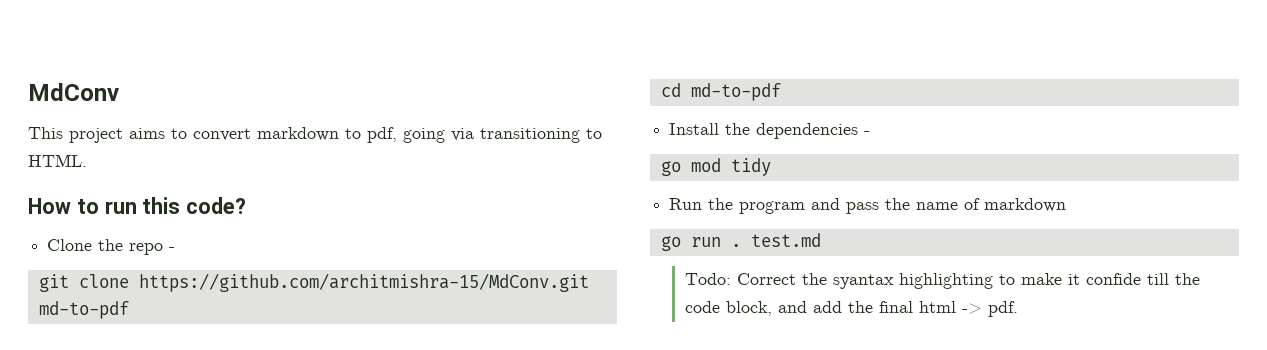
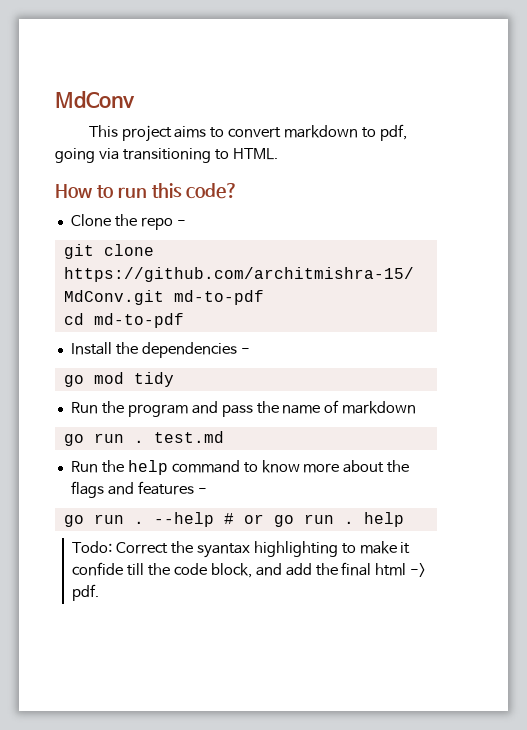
+ Run the help command to know more about the flags and features -
+ go run . --help # or go run . help

